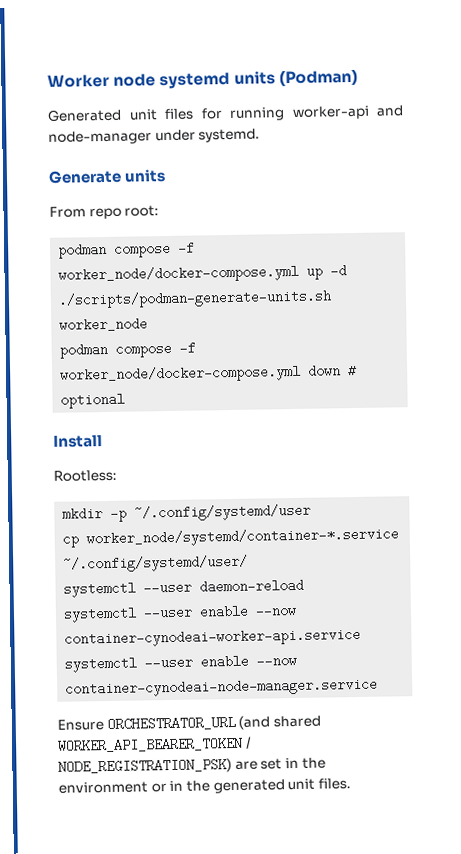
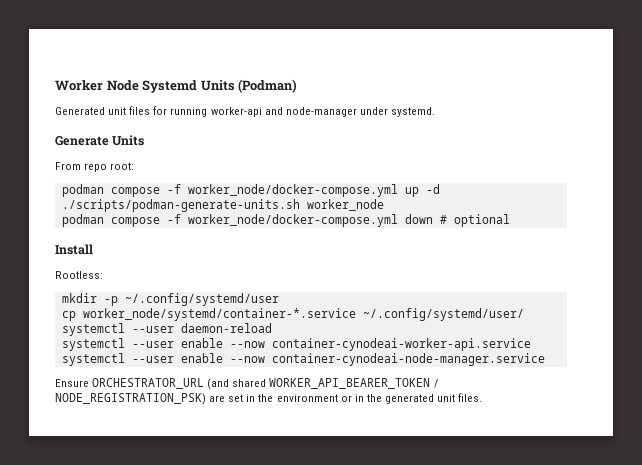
- Worker node systemd units (Podman)
+ Worker Node Systemd Units (Podman)
- Generate units
+ Generate Units

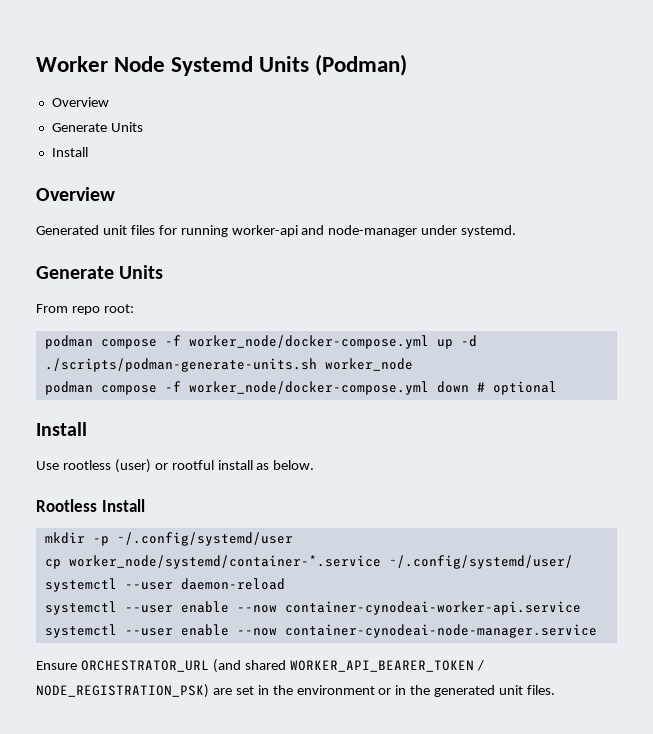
  Worker Node Systemd Units (Podman)
+ Overview
+ Generate Units
+ Install
+ Overview
- Rootless:
+ Use rootless (user) or rootful install as below.
+ Rootless Install

